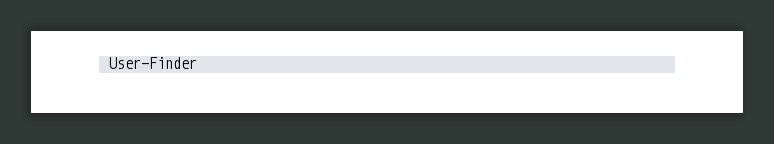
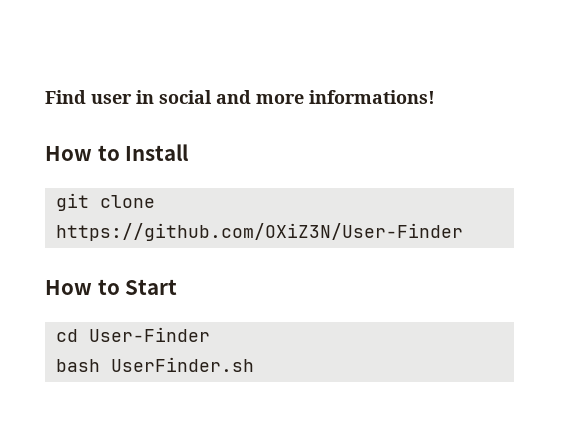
- User-Finder
+ Find user in social and more informations!
+ How to Install
+ git clone https://github.com/OXiZ3N/User-Finder
+ How to Start
+ cd User-Finder
+ bash UserFinder.sh

